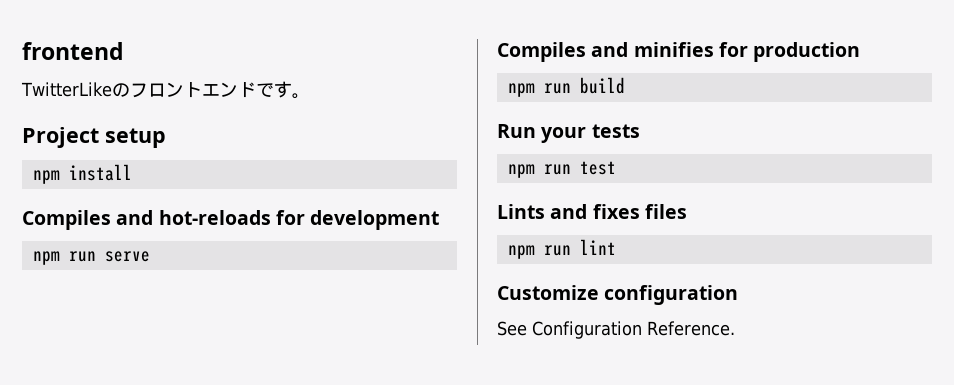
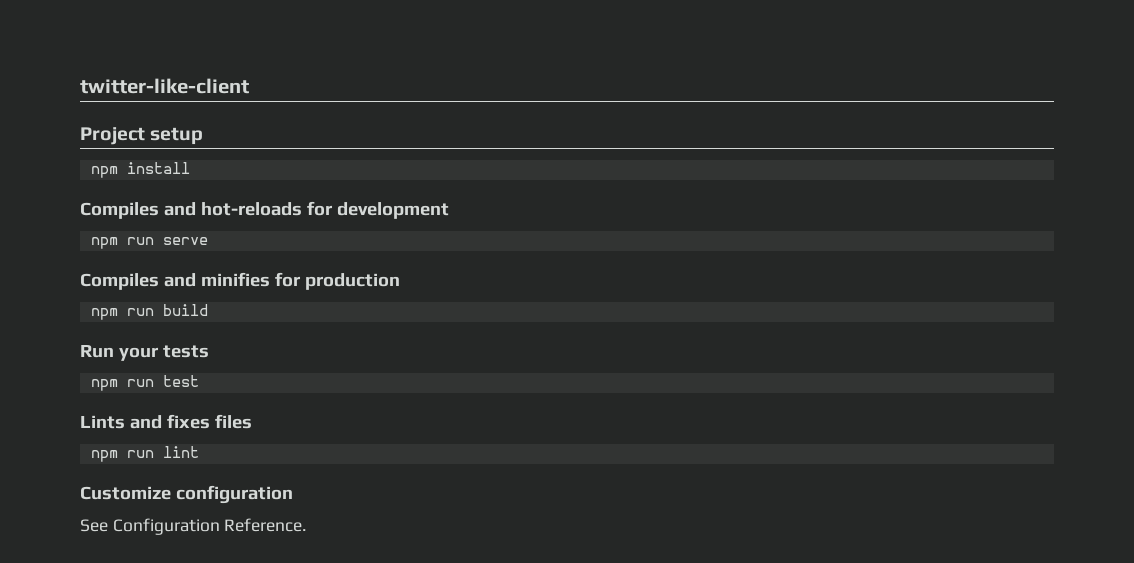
- frontend
- TwitterLikeのフロントエンドです。
+ twitter-like-client

